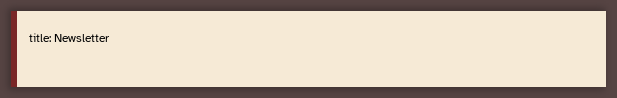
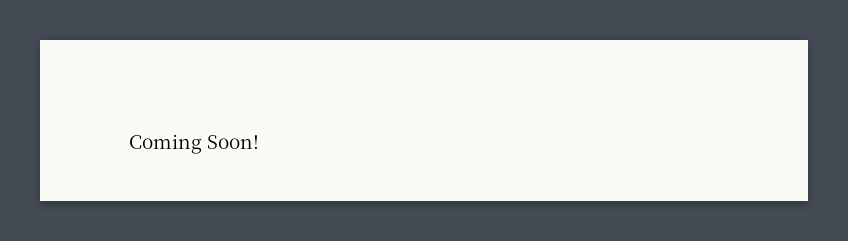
- title: Newsletter
+ Coming Soon!

